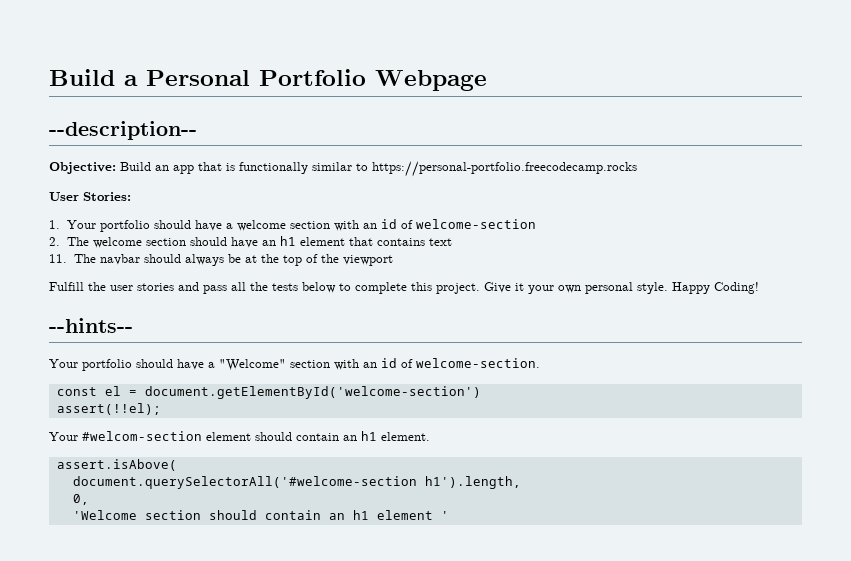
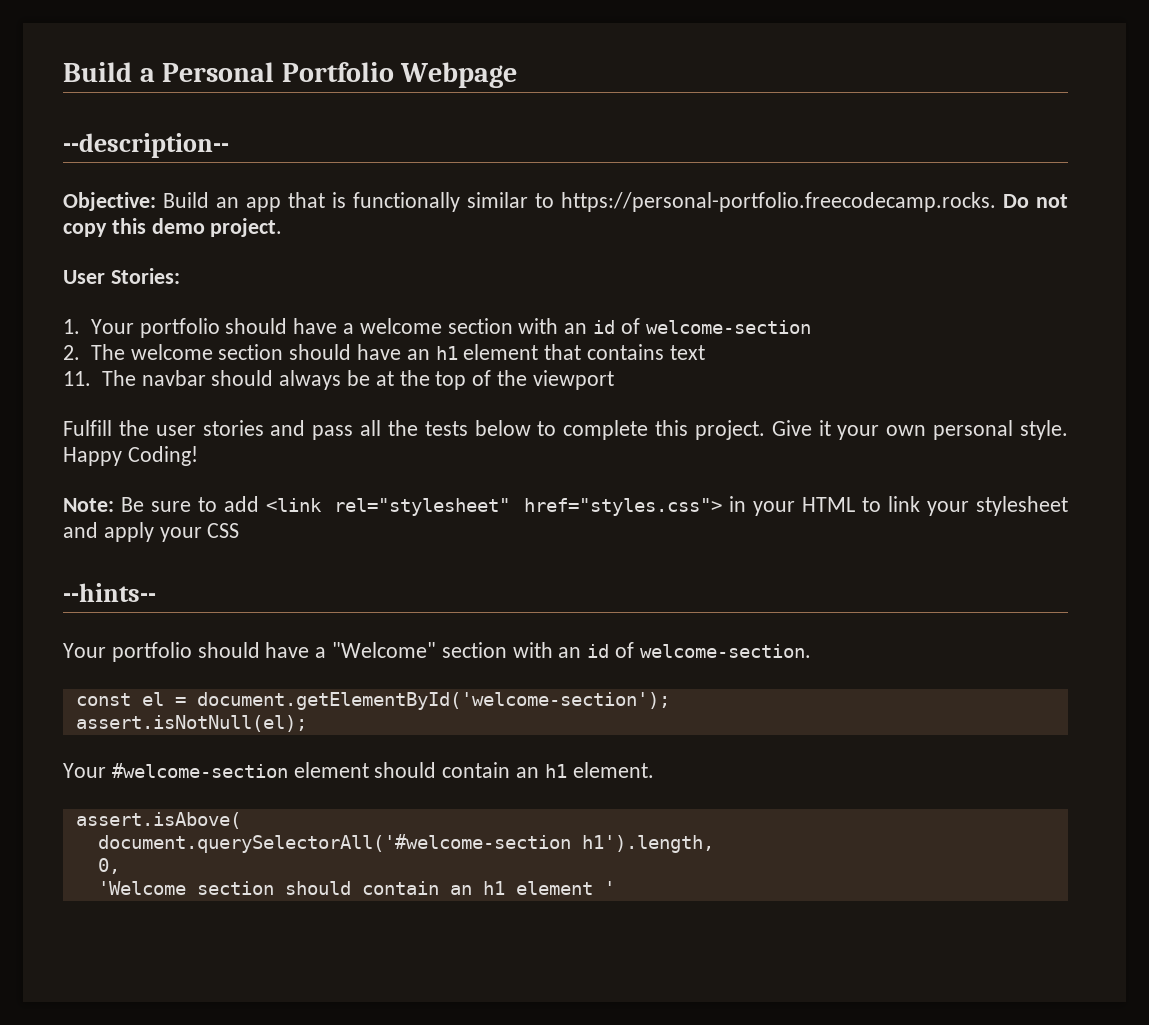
- Objective: Build an app that is functionally similar to https://personal-portfolio.freecodecamp.rocks
+ Objective: Build an app that is functionally similar to https://personal-portfolio.freecodecamp.rocks. Do not copy this demo project.
+ Note: Be sure to add <link rel="stylesheet" href="styles.css"> in your HTML to link your stylesheet and apply your CSS
- const el = document.getElementById('welcome-section')
- assert(!!el);
- Your #welcom-section element should contain an h1 element.
+ const el = document.getElementById('welcome-section');
+ assert.isNotNull(el);
+ Your #welcome-section element should contain an h1 element.

